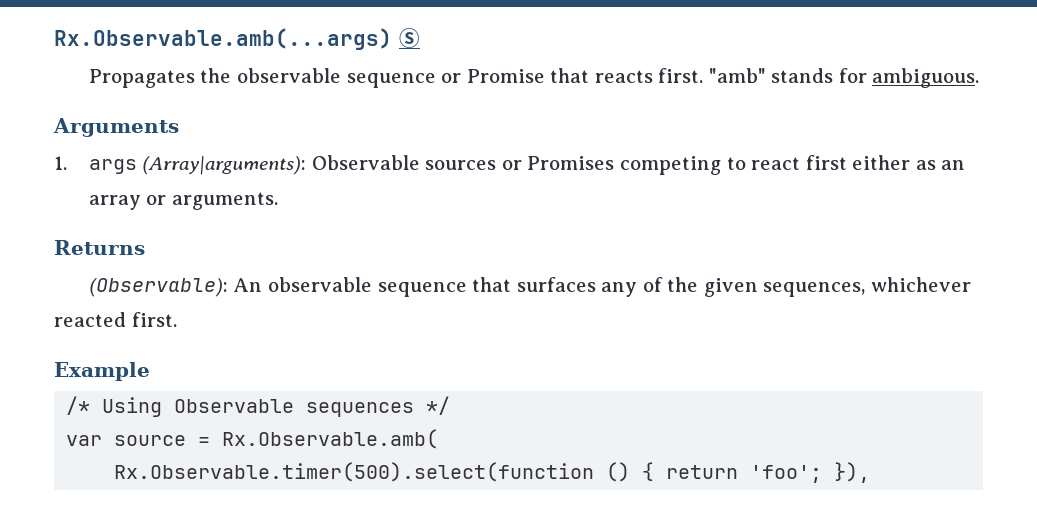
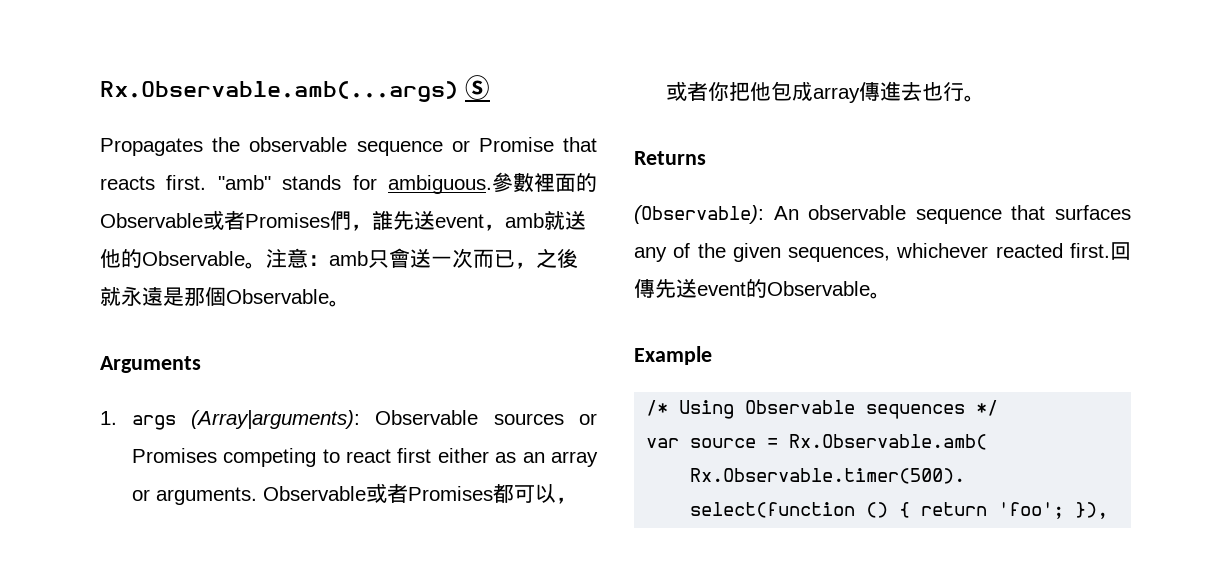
+ 參數裡面的Observable或者Promises們，誰先送event，amb就送他的Observable。注意：amb只會送一次而已，之後就永遠是那個Observable。
+ Observable或者Promises都可以，或者你把他包成array傳進去也行。
+ 回傳先送event的Observable。

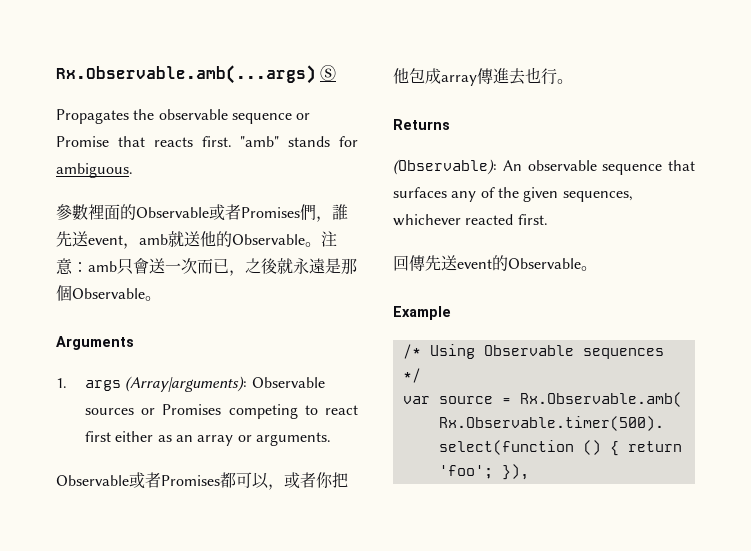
- "amb" stands for ambiguous.參數裡面的Observable或者Promises們，誰先送event，amb就送他的Observable。
+ "amb" stands for ambiguous.
+ 參數裡面的Observable或者Promises們，誰先送event，amb就送他的Observable。
- 1. args (Array|arguments): Observable sources or Promises competing to react first either as an array or arguments. Observable或者Promises都可以，或者你把他包成array傳進去也行。
+ 1. args (Array|arguments): Observable sources or Promises competing to react first either as an array or arguments.
+ Observable或者Promises都可以，或者你把他包成array傳進去也行。
- (Observable): An observable sequence that surfaces any of the given sequences, whichever reacted first.回傳先送event的Observable。
+ (Observable): An observable sequence that surfaces any of the given sequences, whichever reacted first.
+ 回傳先送event的Observable。

